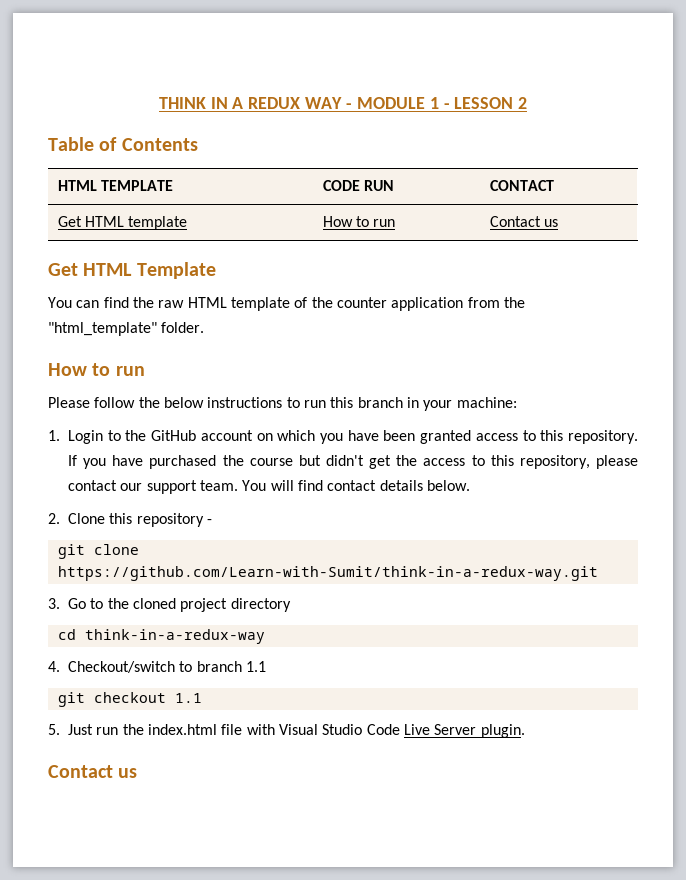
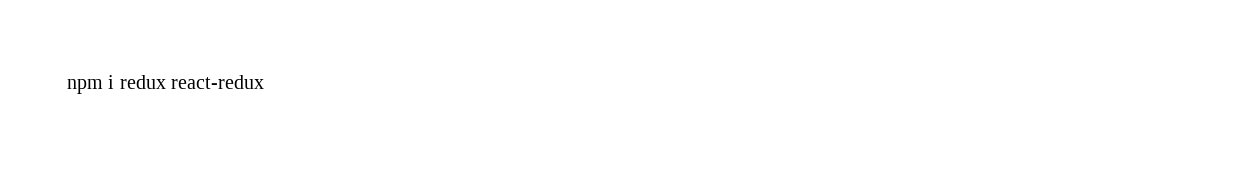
- THINK IN A REDUX WAY - MODULE 1 - LESSON 2
- Table of Contents
- HTML TEMPLATE | CODE RUN | CONTACT
- Get HTML template | How to run | Contact us
- Get HTML Template
- You can find the raw HTML template of the counter application from the "html_template" folder.
- How to run
- Please follow the below instructions to run this branch in your machine:
- 1. Login to the GitHub account on which you have been granted access to this repository. If you have purchased the course but didn't get the access to this repository, please contact our support team. You will find contact details below.
- 2. Clone this repository -
- git clone https://github.com/Learn-with-Sumit/think-in-a-redux-way.git
- 3. Go to the cloned project directory
- cd think-in-a-redux-way
- 4. Checkout/switch to branch 1.1
- git checkout 1.1
- 5. Just run the index.html file with Visual Studio Code Live Server plugin.
- Contact us
+ npm i redux react-redux

